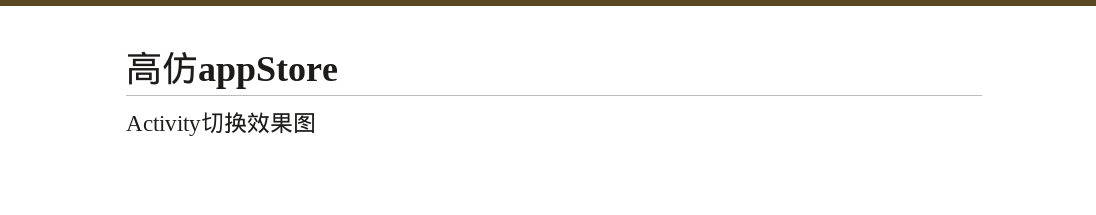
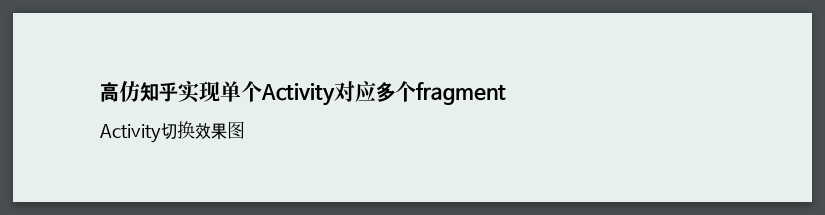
- 高仿appStore
+ 高仿知乎实现单个Activity对应多个fragment

